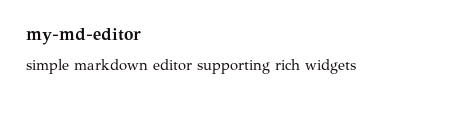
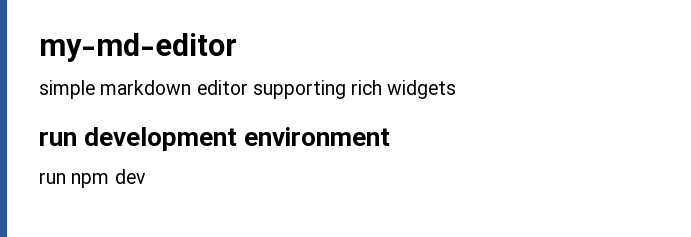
+ run development environment
+ run npm dev

